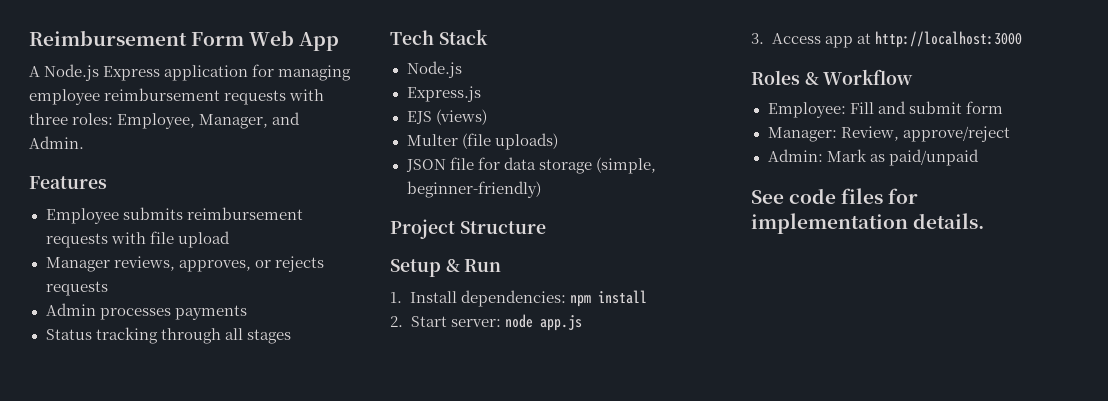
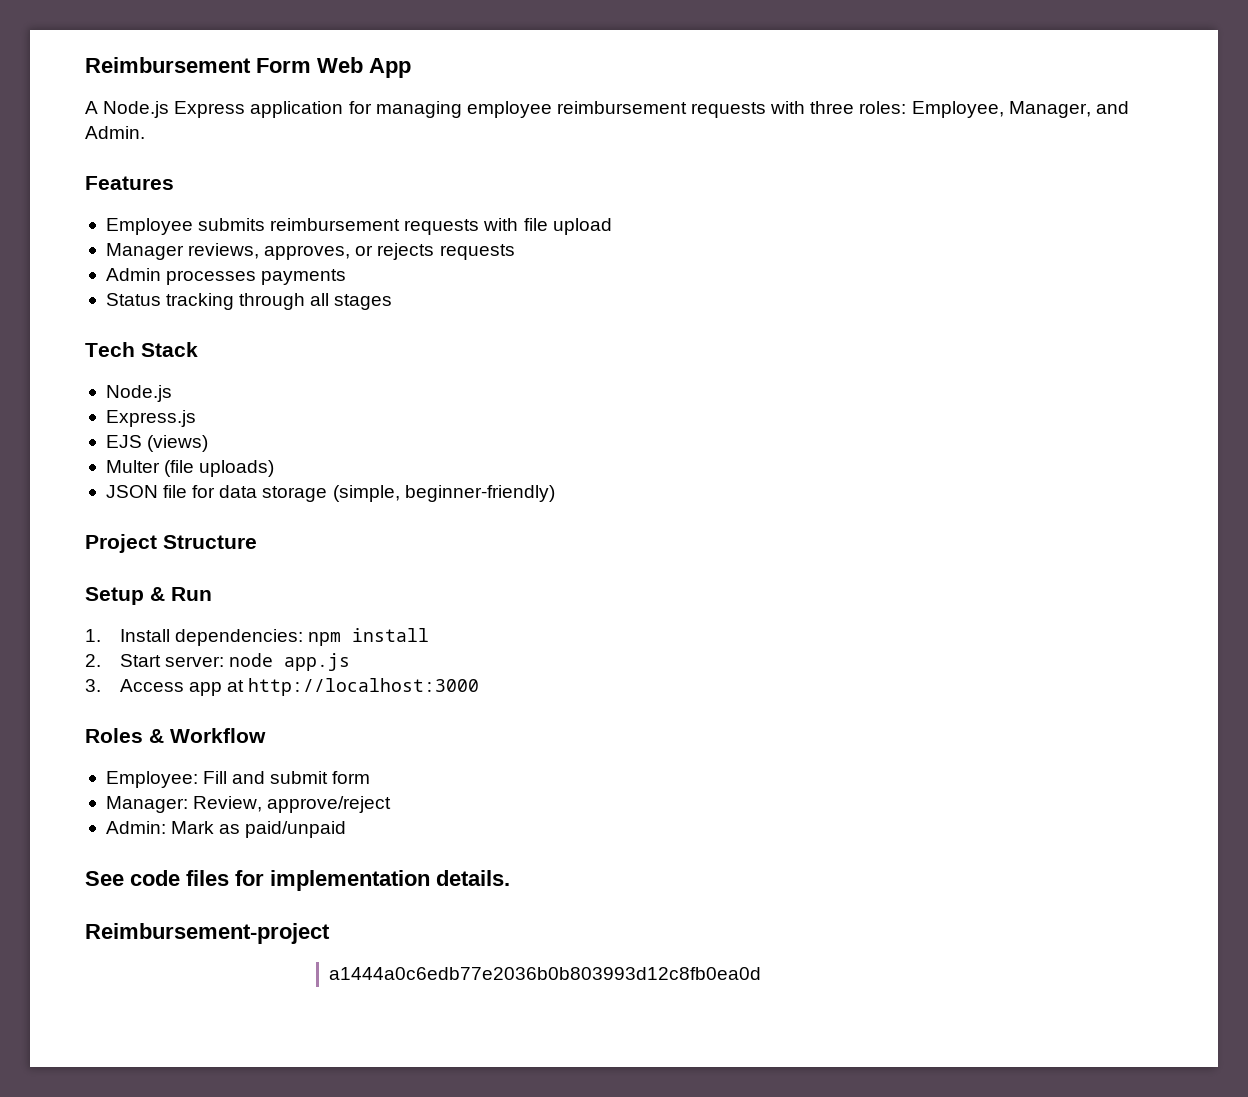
+ Reimbursement-project
+ a1444a0c6edb77e2036b0b803993d12c8fb0ea0d

